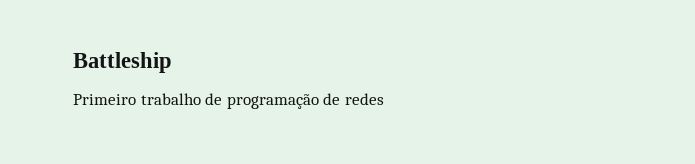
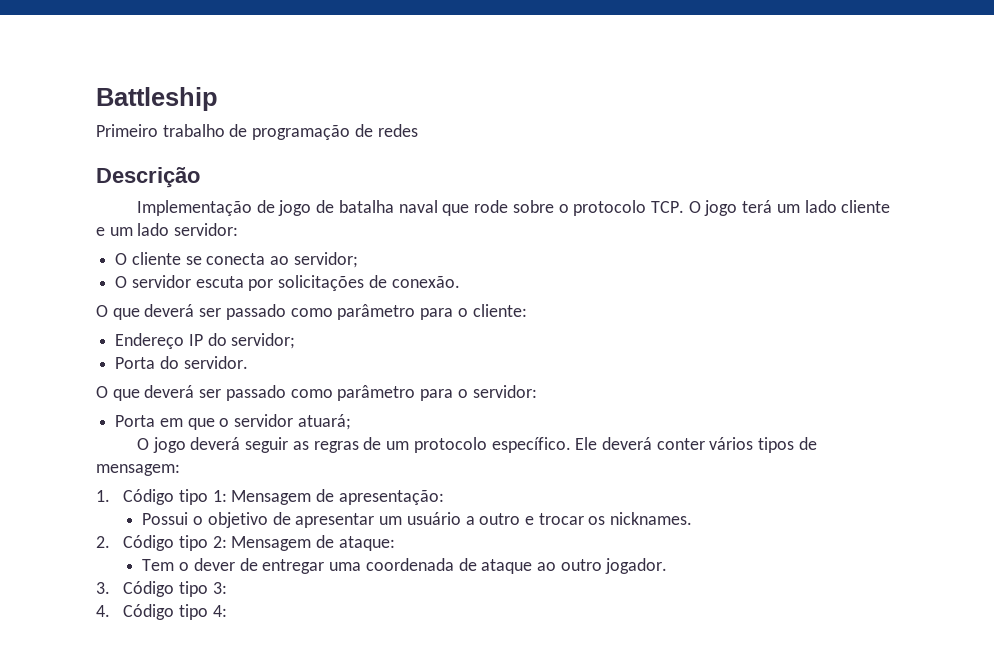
+ Descrição
+ Implementação de jogo de batalha naval que rode sobre o protocolo TCP. O jogo terá um lado cliente e um lado servidor:
+ O cliente se conecta ao servidor;
+ O servidor escuta por solicitações de conexão.
+ O que deverá ser passado como parâmetro para o cliente:
+ Endereço IP do servidor;
+ Porta do servidor.
+ O que deverá ser passado como parâmetro para o servidor:
+ Porta em que o servidor atuará;
+ O jogo deverá seguir as regras de um protocolo específico. Ele deverá conter vários tipos de mensagem:
+ 1. Código tipo 1: Mensagem de apresentação:
+ Possui o objetivo de apresentar um usuário a outro e trocar os nicknames.
+ 2. Código tipo 2: Mensagem de ataque:
+ Tem o dever de entregar uma coordenada de ataque ao outro jogador.
+ 3. Código tipo 3:
+ 4. Código tipo 4:

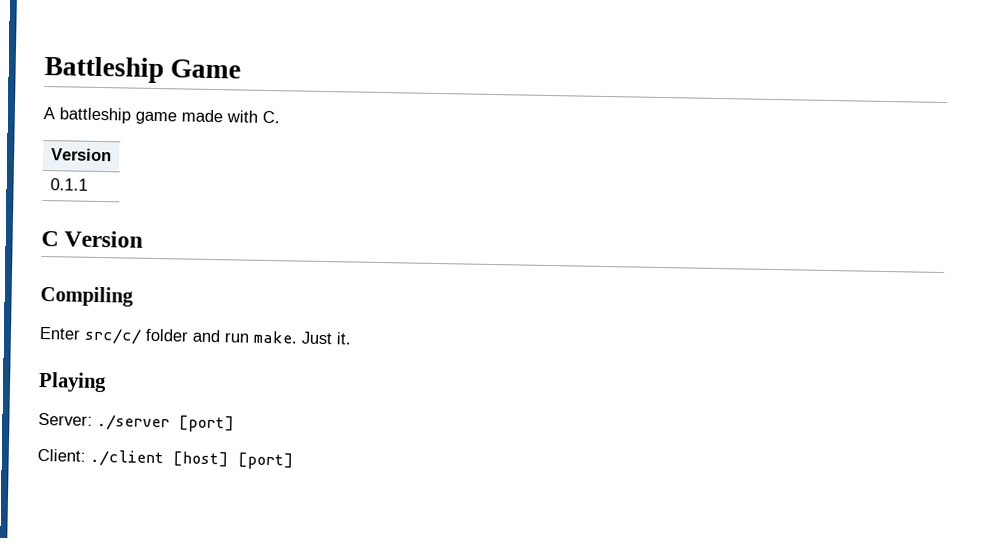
- Battleship
- Primeiro trabalho de programação de redes
- Descrição
- Implementação de jogo de batalha naval que rode sobre o protocolo TCP. O jogo terá um lado cliente e um lado servidor:
- O cliente se conecta ao servidor;
- O servidor escuta por solicitações de conexão.
- O que deverá ser passado como parâmetro para o cliente:
- Endereço IP do servidor;
- Porta do servidor.
- O que deverá ser passado como parâmetro para o servidor:
- Porta em que o servidor atuará;
- O jogo deverá seguir as regras de um protocolo específico. Ele deverá conter vários tipos de mensagem:
- 1. Código tipo 1: Mensagem de apresentação:
- Possui o objetivo de apresentar um usuário a outro e trocar os nicknames.
- 2. Código tipo 2: Mensagem de ataque:
- Tem o dever de entregar uma coordenada de ataque ao outro jogador.
- 3. Código tipo 3:
- 4. Código tipo 4:
+ Battleship Game
+ A battleship game made with C.
+ Version
+ 0.1.1
+ C Version
+ Compiling
+ Enter src/c/ folder and run make. Just it.
+ Playing
+ Server: ./server [port]
+ Client: ./client [host] [port]

